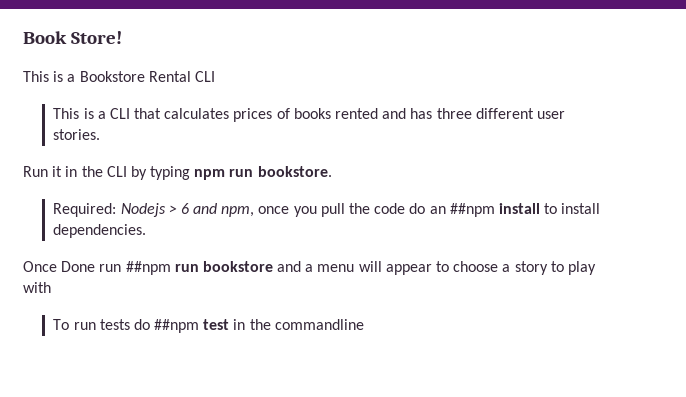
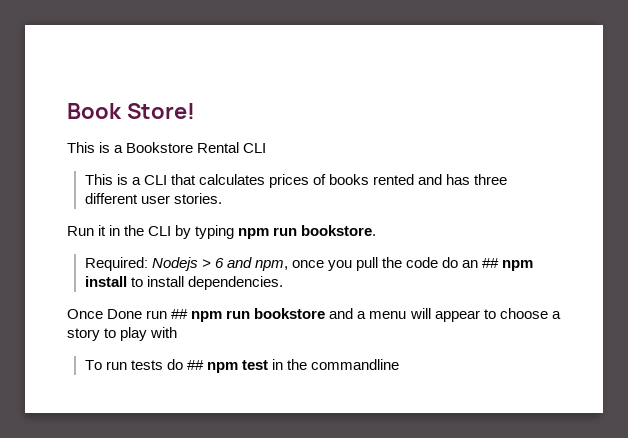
- Required: Nodejs > 6 and npm, once you pull the code do an ##npm install to install dependencies.
+ Required: Nodejs > 6 and npm, once you pull the code do an ## npm install to install dependencies.
- Once Done run ##npm run bookstore and a menu will appear to choose a story to play with
+ Once Done run ## npm run bookstore and a menu will appear to choose a story to play with
- To run tests do ##npm test in the commandline
+ To run tests do ## npm test in the commandline

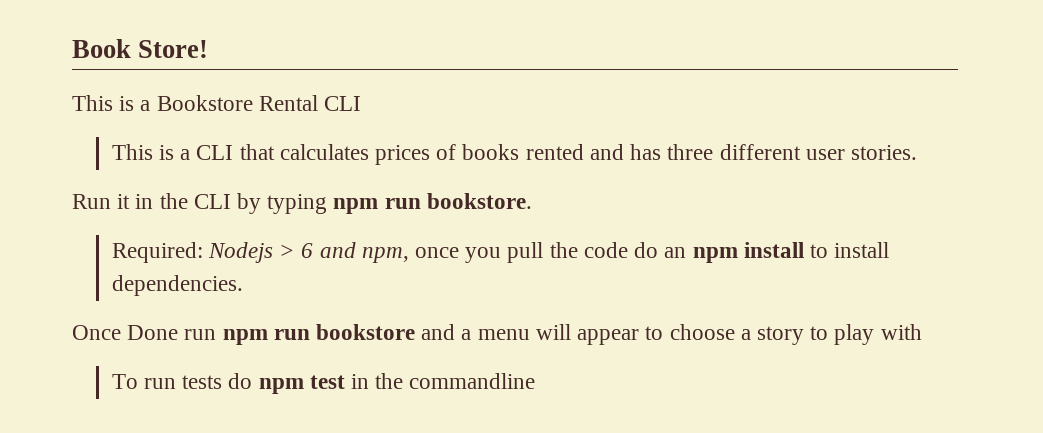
- Required: Nodejs > 6 and npm, once you pull the code do an ## npm install to install dependencies.
+ Required: Nodejs > 6 and npm, once you pull the code do an npm install to install dependencies.
- Once Done run ## npm run bookstore and a menu will appear to choose a story to play with
+ Once Done run npm run bookstore and a menu will appear to choose a story to play with
- To run tests do ## npm test in the commandline
+ To run tests do npm test in the commandline

